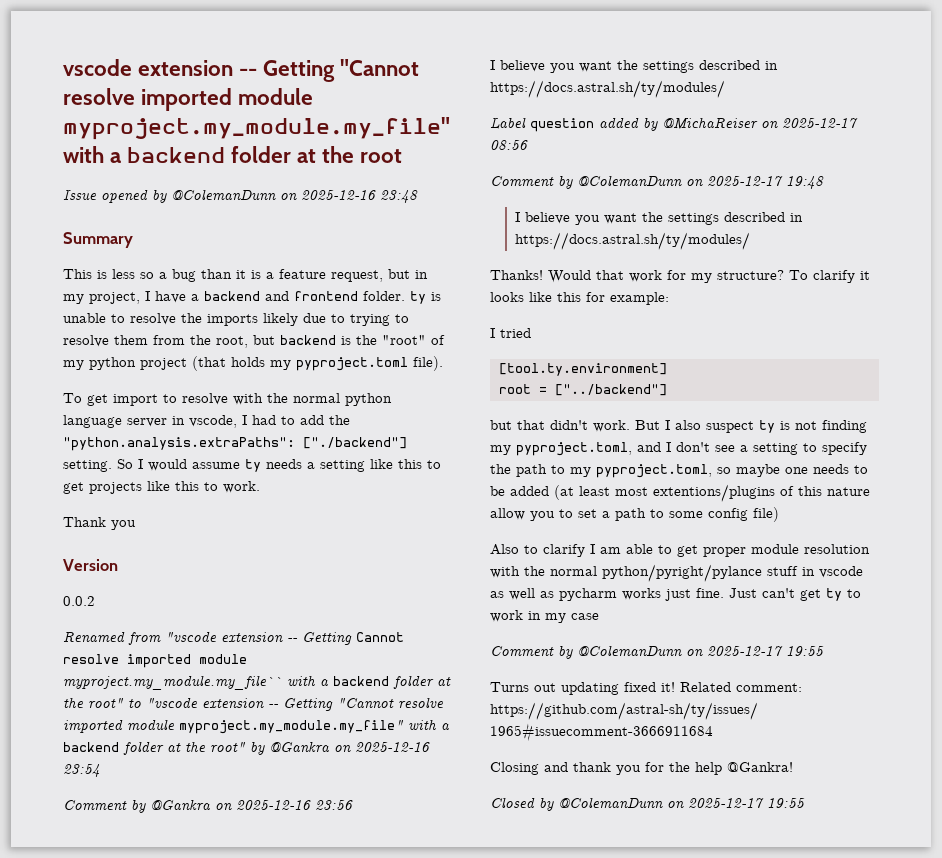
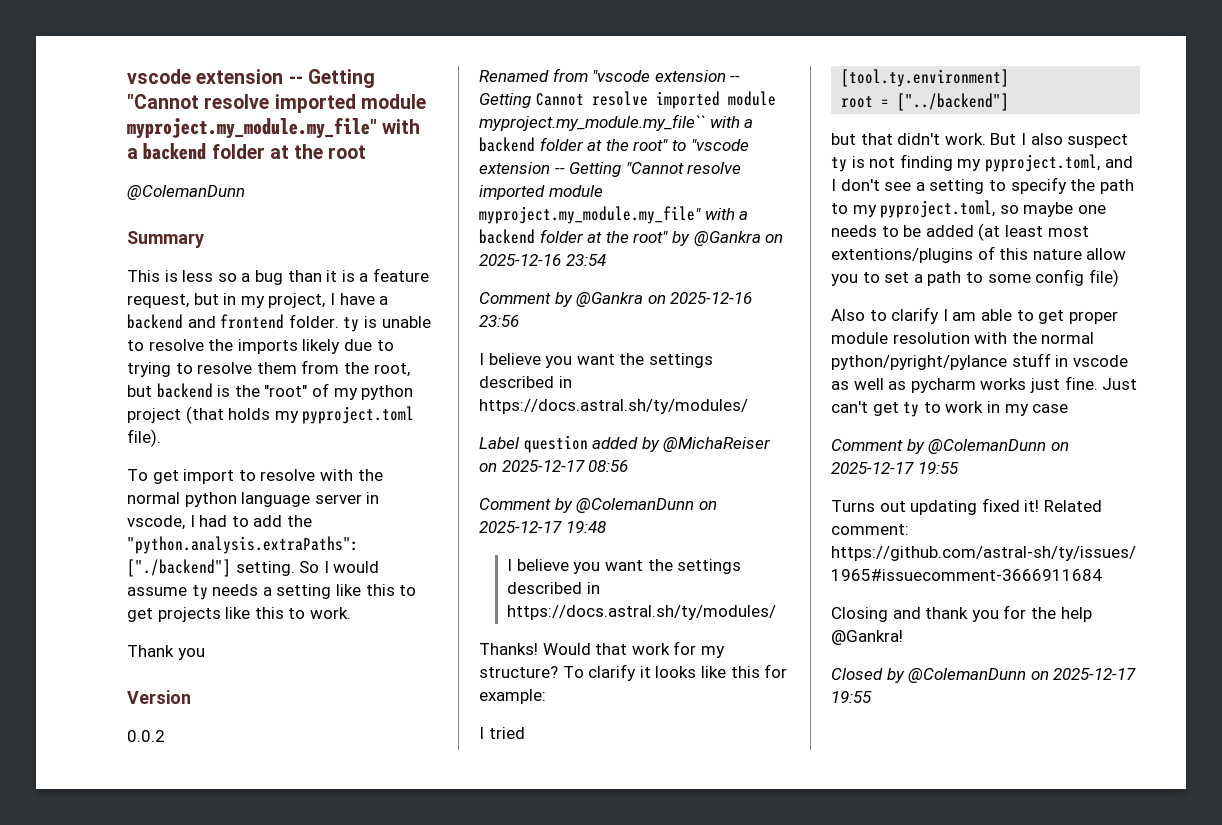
  vscode extension -- Getting "Cannot resolve imported module myproject.my_module.my_file" with a backend folder at the root
- Issue opened by @ColemanDunn on 2025-12-16 23:48
+ @ColemanDunn

